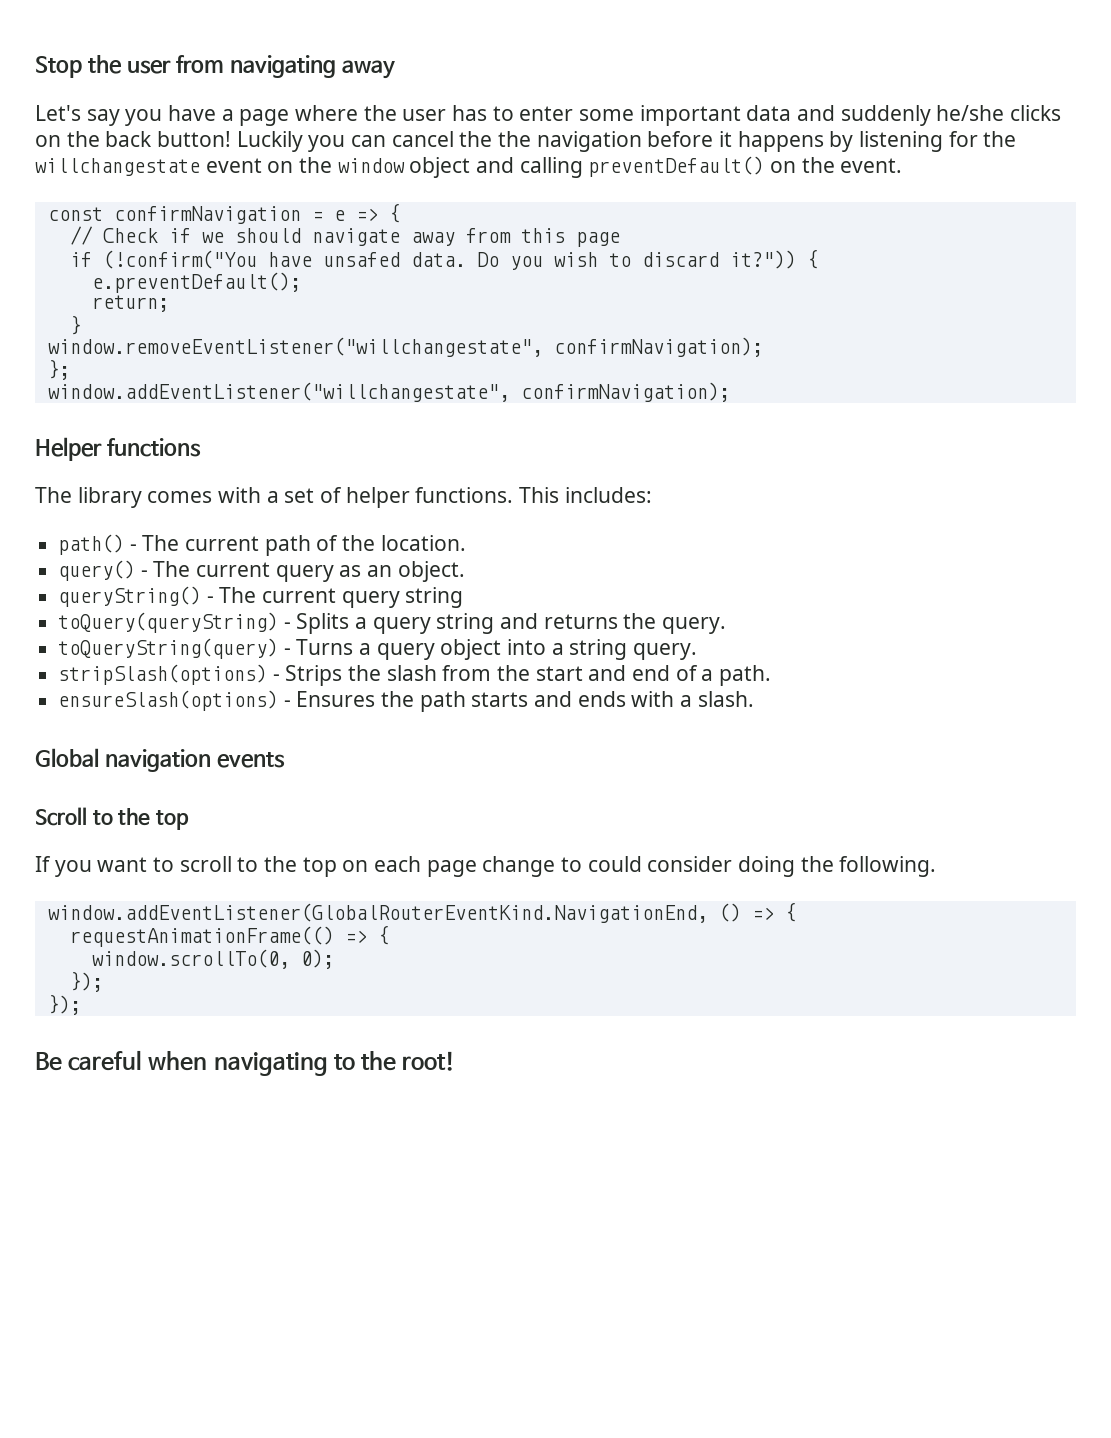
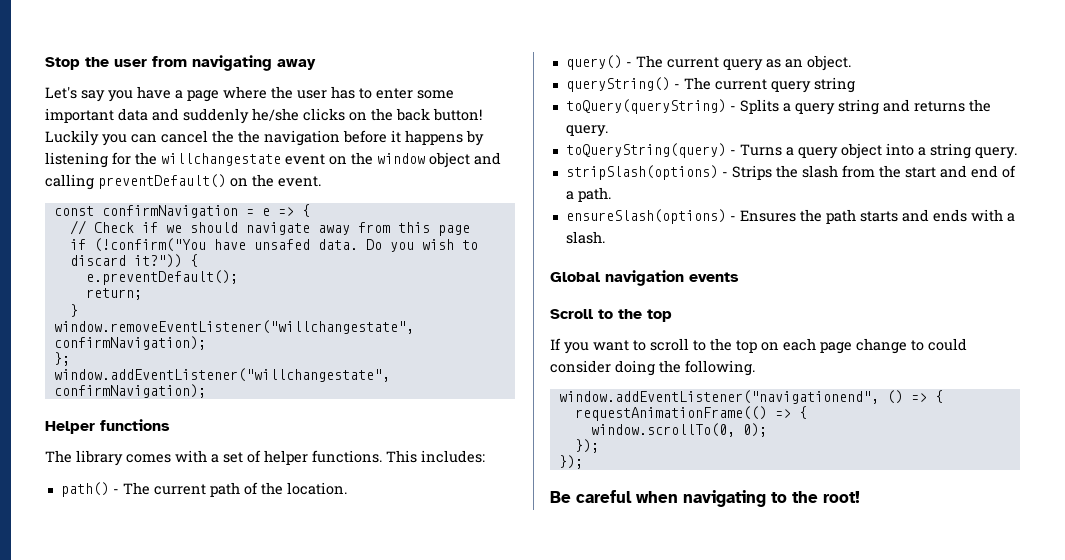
- window.addEventListener(GlobalRouterEventKind.NavigationEnd, () => {
+ window.addEventListener("navigationend", () => {

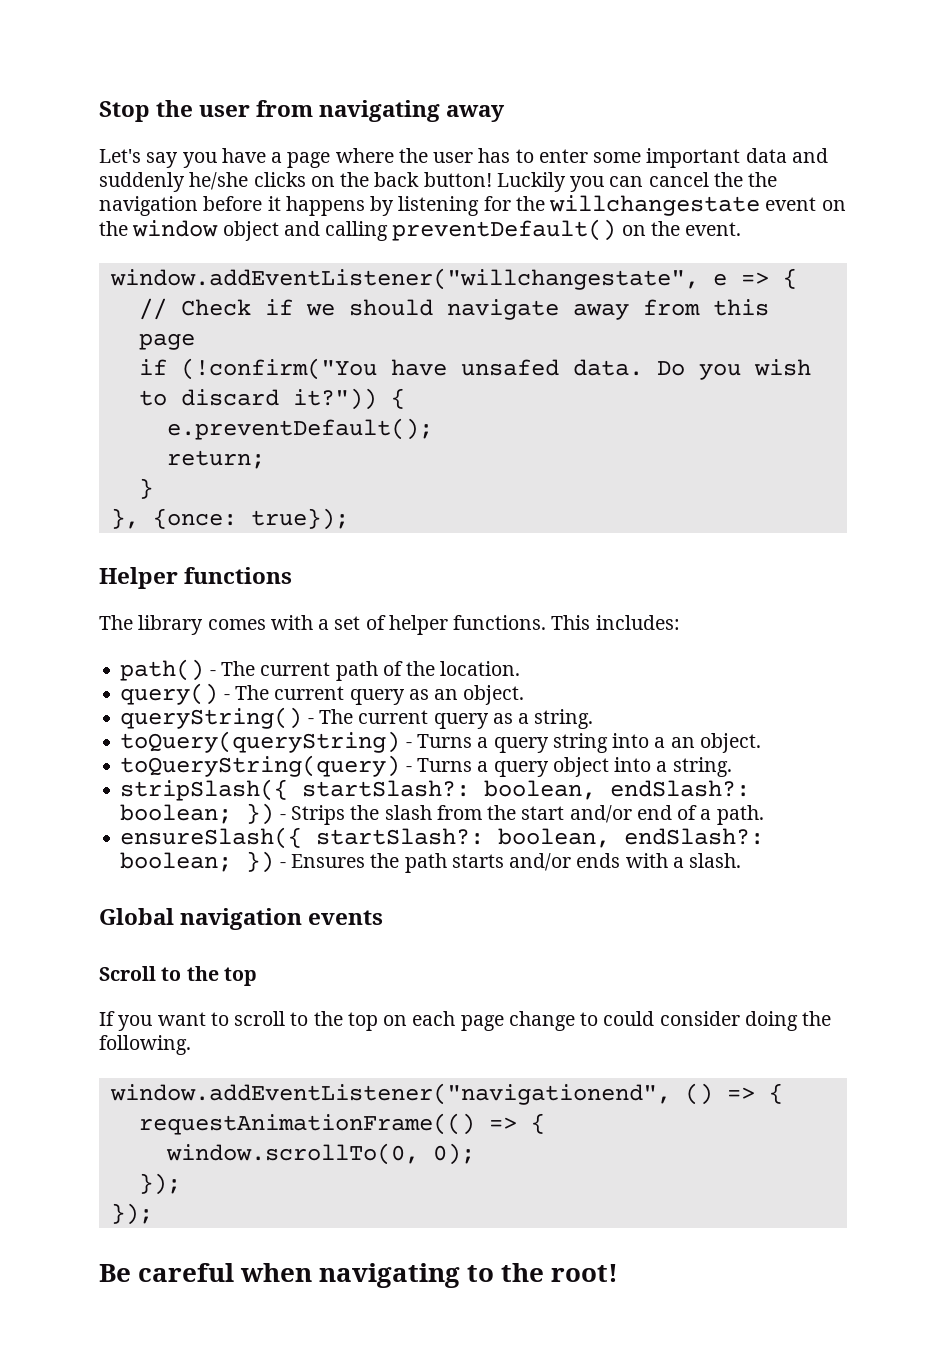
- const confirmNavigation = e => {
+ window.addEventListener("willchangestate", e => {
- window.removeEventListener("willchangestate", confirmNavigation);
- };
- window.addEventListener("willchangestate", confirmNavigation);
+ }, {once: true});
- queryString() - The current query string
+ queryString() - The current query as a string.
- toQuery(queryString) - Splits a query string and returns the query.
+ toQuery(queryString) - Turns a query string into a an object.
- toQueryString(query) - Turns a query object into a string query.
- stripSlash(options) - Strips the slash from the start and end of a path.
+ toQueryString(query) - Turns a query object into a string.
+ stripSlash({ startSlash?: boolean, endSlash?: boolean; }) - Strips the slash from the start and/or end of a path.
- ensureSlash(options) - Ensures the path starts and ends with a slash.
+ ensureSlash({ startSlash?: boolean, endSlash?: boolean; }) - Ensures the path starts and/or ends with a slash.

